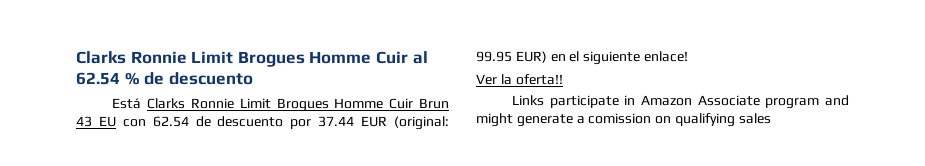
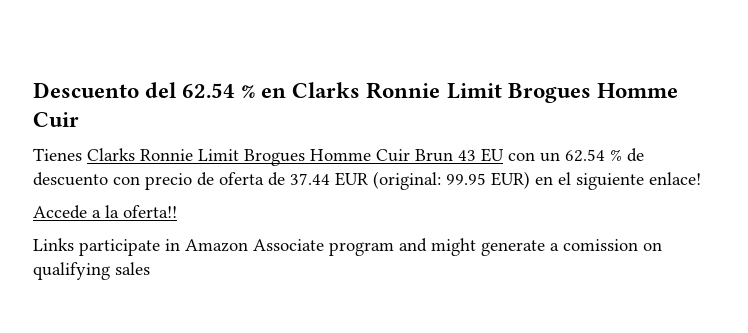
- Clarks Ronnie Limit Brogues Homme Cuir al 62.54 % de descuento
- Está Clarks Ronnie Limit Brogues Homme Cuir Brun 43 EU con 62.54 de descuento por 37.44 EUR (original: 99.95 EUR) en el siguiente enlace!
+ Descuento del 62.54 % en Clarks Ronnie Limit Brogues Homme Cuir
+ Tienes Clarks Ronnie Limit Brogues Homme Cuir Brun 43 EU con un 62.54 % de descuento con precio de oferta de 37.44 EUR (original: 99.95 EUR) en el siguiente enlace!
- Ver la oferta!!
+ Accede a la oferta!!

